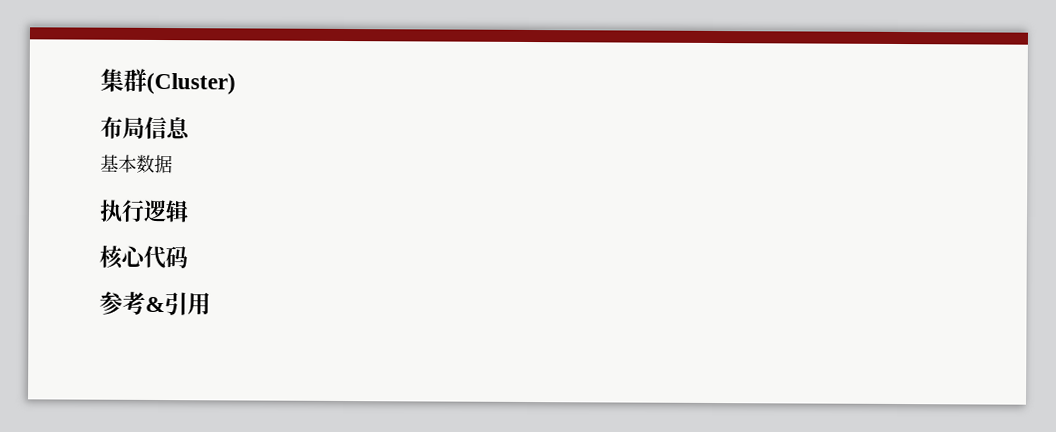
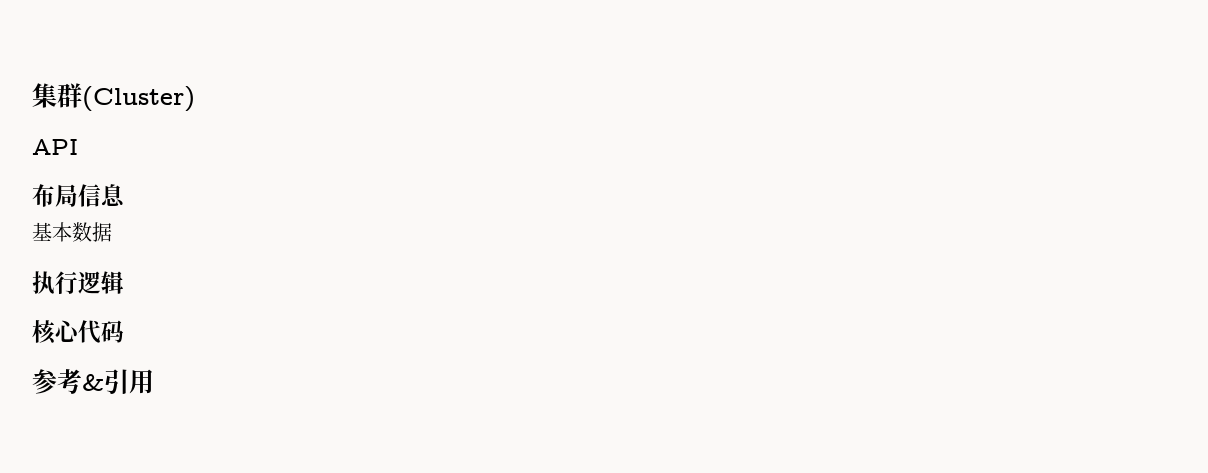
+ API

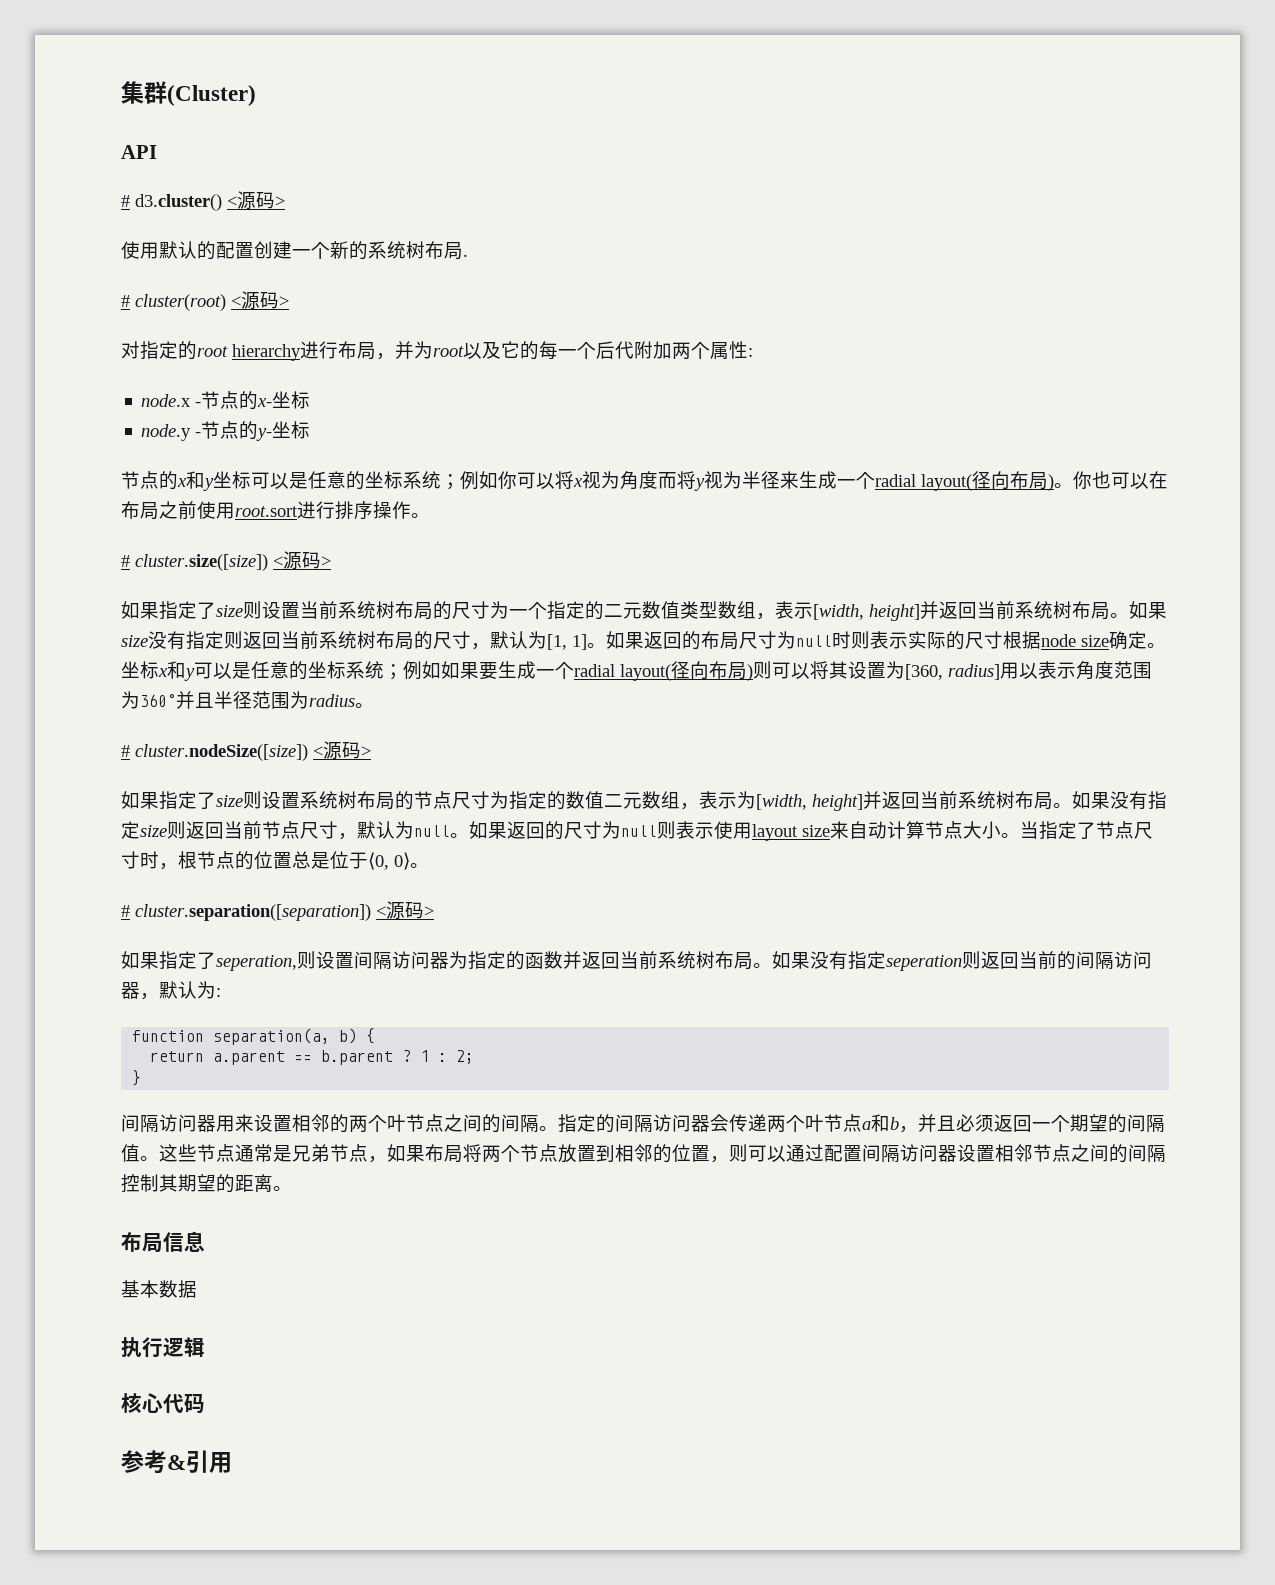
+ # d3.cluster() <源码>
+ 使用默认的配置创建一个新的系统树布局.
+ # cluster(root) <源码>
+ 对指定的root hierarchy进行布局，并为root以及它的每一个后代附加两个属性:
+ node.x -节点的x-坐标
+ node.y -节点的y-坐标
+ 节点的x和y坐标可以是任意的坐标系统；例如你可以将x视为角度而将y视为半径来生成一个radial layout(径向布局)。你也可以在布局之前使用root.sort进行排序操作。
+ # cluster.size([size]) <源码>
+ 如果指定了size则设置当前系统树布局的尺寸为一个指定的二元数值类型数组，表示[width, height]并返回当前系统树布局。如果size没有指定则返回当前系统树布局的尺寸，默认为[1, 1]。如果返回的布局尺寸为null时则表示实际的尺寸根据node size确定。坐标x和y可以是任意的坐标系统；例如如果要生成一个radial layout(径向布局)则可以将其设置为[360, radius]用以表示角度范围为360°并且半径范围为radius。
+ # cluster.nodeSize([size]) <源码>
+ 如果指定了size则设置系统树布局的节点尺寸为指定的数值二元数组，表示为[width, height]并返回当前系统树布局。如果没有指定size则返回当前节点尺寸，默认为null。如果返回的尺寸为null则表示使用layout size来自动计算节点大小。当指定了节点尺寸时，根节点的位置总是位于⟨0, 0⟩。
+ # cluster.separation([separation]) <源码>
+ 如果指定了seperation,则设置间隔访问器为指定的函数并返回当前系统树布局。如果没有指定seperation则返回当前的间隔访问器，默认为:
+ function separation(a, b) {
+ return a.parent == b.parent ? 1 : 2;
+ }
+ 间隔访问器用来设置相邻的两个叶节点之间的间隔。指定的间隔访问器会传递两个叶节点a和b，并且必须返回一个期望的间隔值。这些节点通常是兄弟节点，如果布局将两个节点放置到相邻的位置，则可以通过配置间隔访问器设置相邻节点之间的间隔控制其期望的距离。

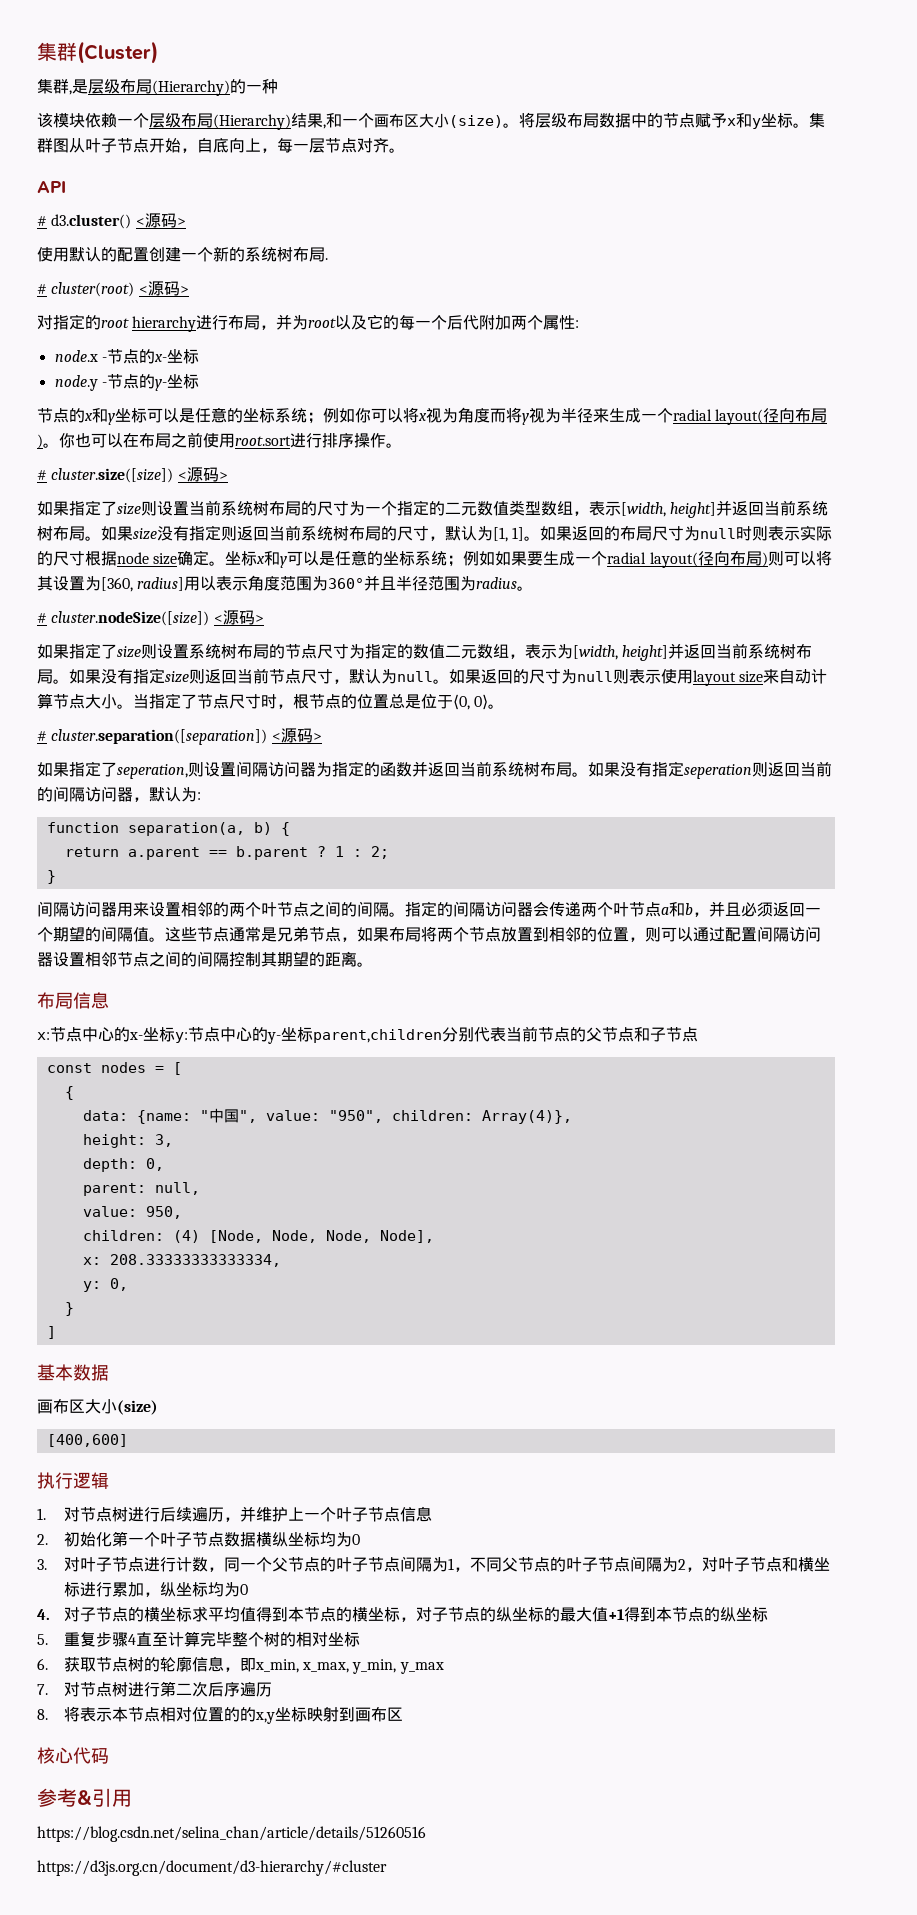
+ 集群,是层级布局(Hierarchy)的一种
+ 该模块依赖一个层级布局(Hierarchy)结果,和一个画布区大小(size)。将层级布局数据中的节点赋予x和y坐标。集群图从叶子节点开始，自底向上，每一层节点对齐。
+ x:节点中心的x-坐标y:节点中心的y-坐标parent,children分别代表当前节点的父节点和子节点
+ const nodes = [
+ {
+ data: {name: "中国", value: "950", children: Array(4)},
+ height: 3,
+ depth: 0,
+ parent: null,
+ value: 950,
+ children: (4) [Node, Node, Node, Node],
+ x: 208.33333333333334,
+ y: 0,
+ }
+ ]
  基本数据
+ 画布区大小(size)
+ [400,600]
  执行逻辑
+ 1.对节点树进行后续遍历，并维护上一个叶子节点信息
+ 2.初始化第一个叶子节点数据横纵坐标均为0
+ 3.对叶子节点进行计数，同一个父节点的叶子节点间隔为1，不同父节点的叶子节点间隔为2，对叶子节点和横坐标进行累加，纵坐标均为0
+ 4.对子节点的横坐标求平均值得到本节点的横坐标，对子节点的纵坐标的最大值+1得到本节点的纵坐标
+ 5.重复步骤4直至计算完毕整个树的相对坐标
+ 6.获取节点树的轮廓信息，即x_min, x_max, y_min, y_max
+ 7.对节点树进行第二次后序遍历
+ 8.将表示本节点相对位置的的x,y坐标映射到画布区
+ https://blog.csdn.net/selina_chan/article/details/51260516
+ https://d3js.org.cn/document/d3-hierarchy/#cluster

